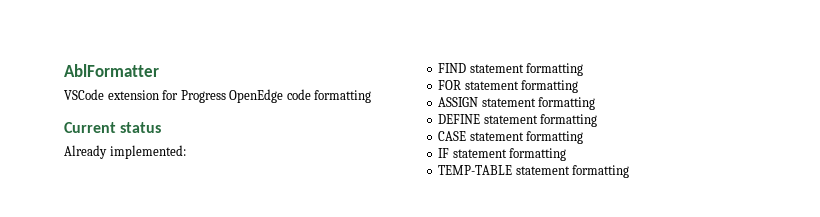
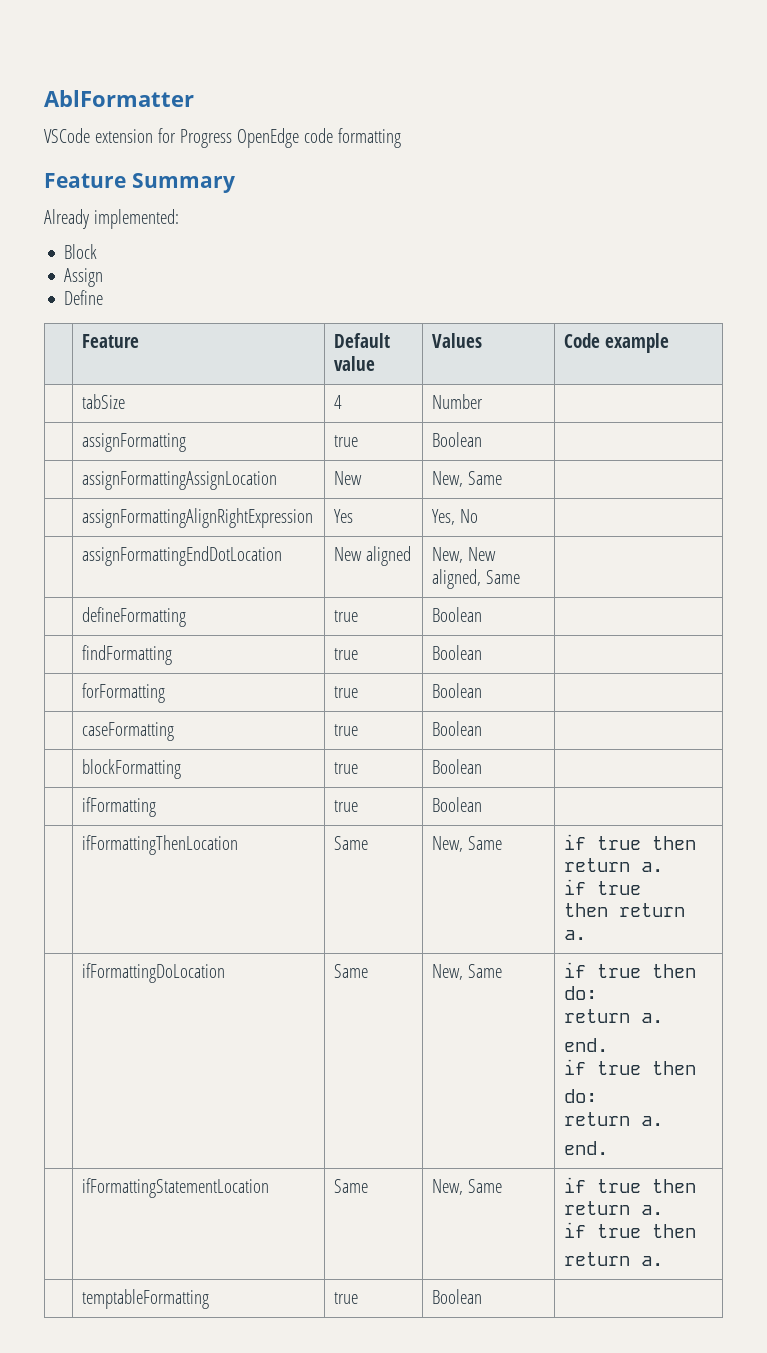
- Current status
+ Feature Summary
- FIND statement formatting
- FOR statement formatting
- ASSIGN statement formatting
- DEFINE statement formatting
- CASE statement formatting
- IF statement formatting
- TEMP-TABLE statement formatting
+ Block
+ Assign
+ Define
+ | Feature | Default value | Values | Code example
+ | tabSize | 4 | Number |
+ | assignFormatting | true | Boolean |
+ | assignFormattingAssignLocation | New | New, Same |
+ | assignFormattingAlignRightExpression | Yes | Yes, No |
+ | assignFormattingEndDotLocation | New aligned | New, New aligned, Same |
+ | defineFormatting | true | Boolean |
+ | findFormatting | true | Boolean |
+ | forFormatting | true | Boolean |
+ | caseFormatting | true | Boolean |
+ | blockFormatting | true | Boolean |
+ | ifFormatting | true | Boolean |
+ | ifFormattingThenLocation | Same | New, Same | if true then return a.
+ if true
+ then return a.
+ | ifFormattingDoLocation | Same | New, Same | if true then do:
+ return a.
+ end.
+ if true then
+ do:
+ return a.
+ end.
+ | ifFormattingStatementLocation | Same | New, Same | if true then return a.
+ if true then
+ return a.
+ | temptableFormatting | true | Boolean |

